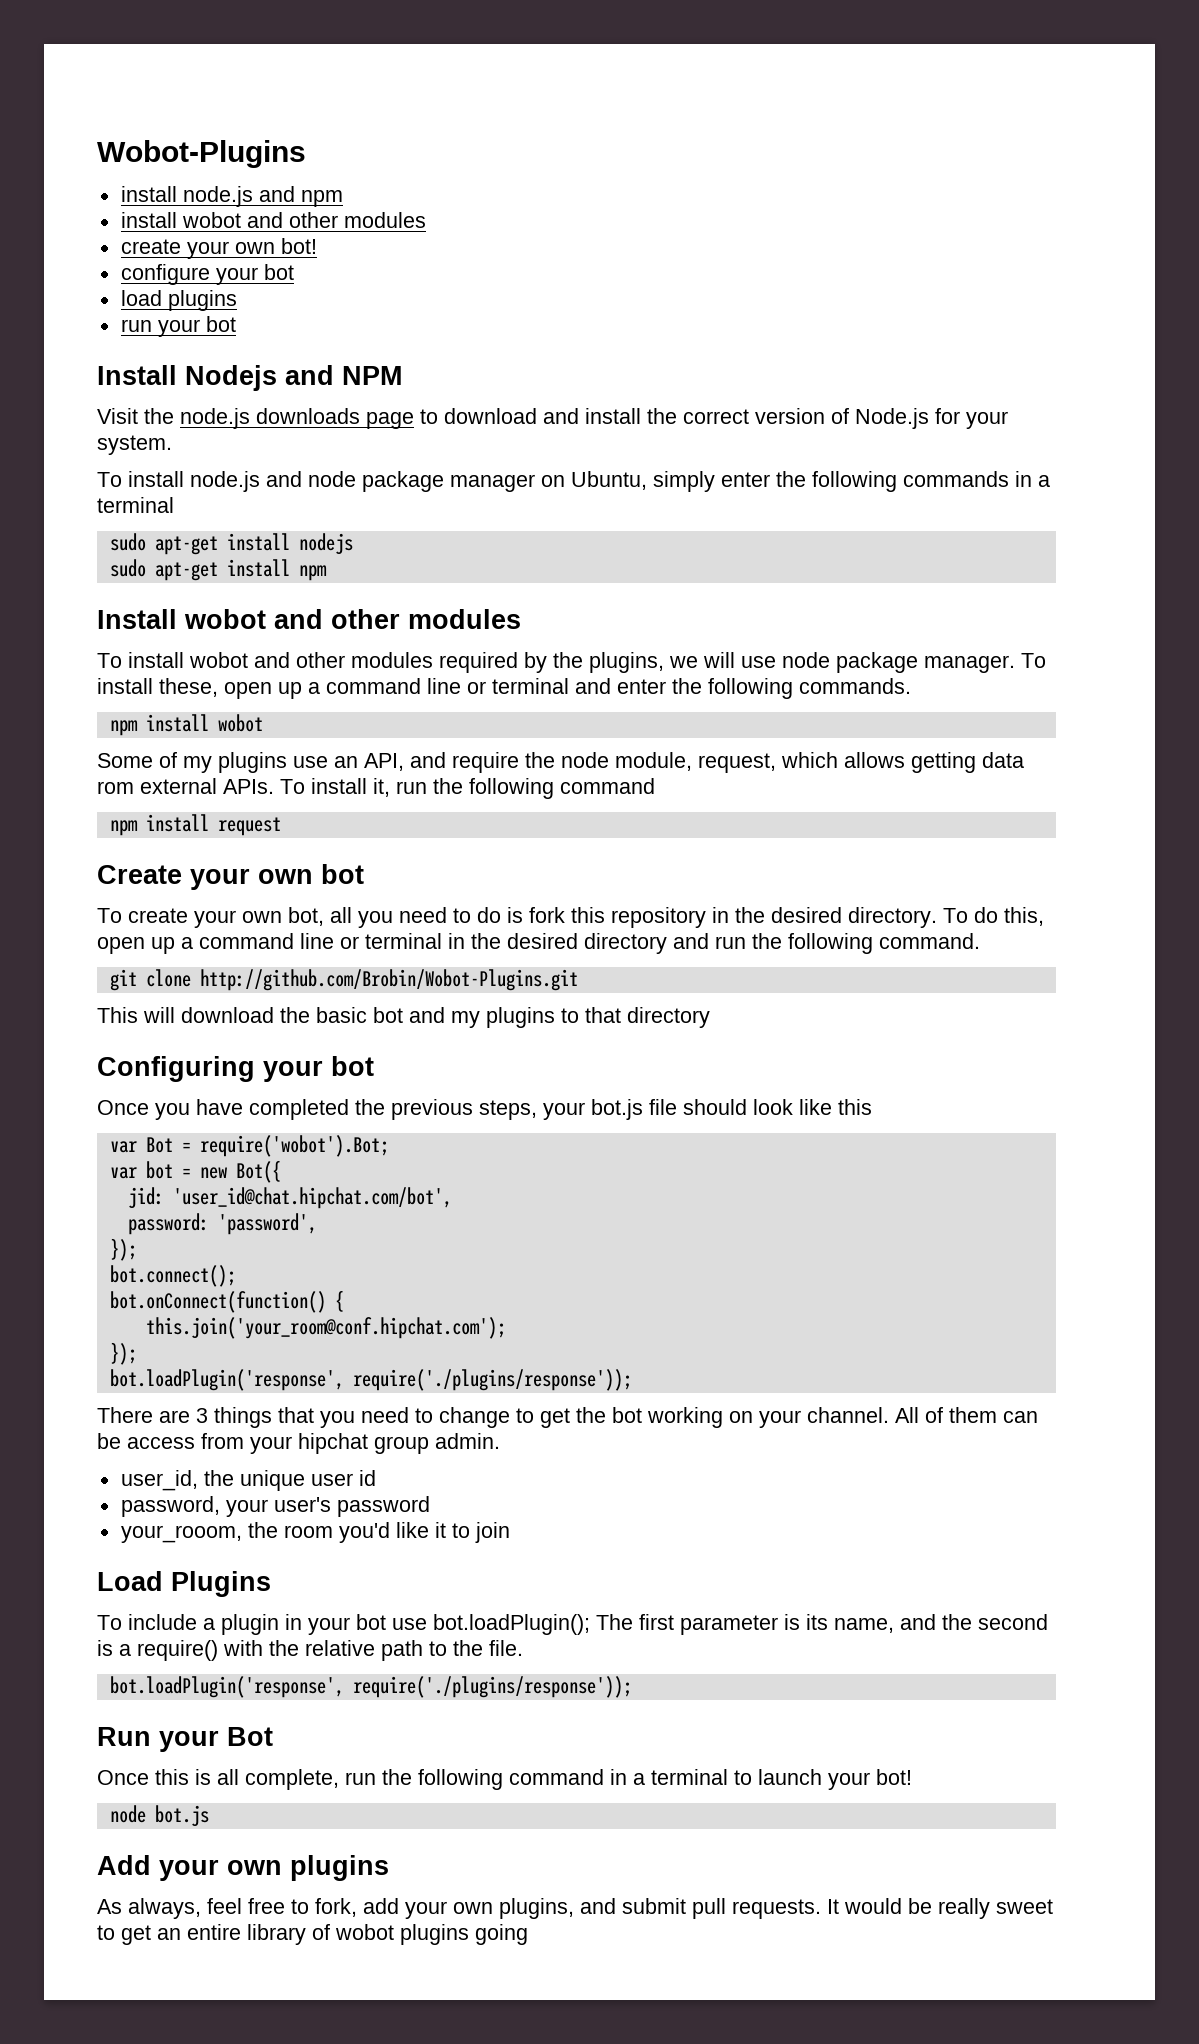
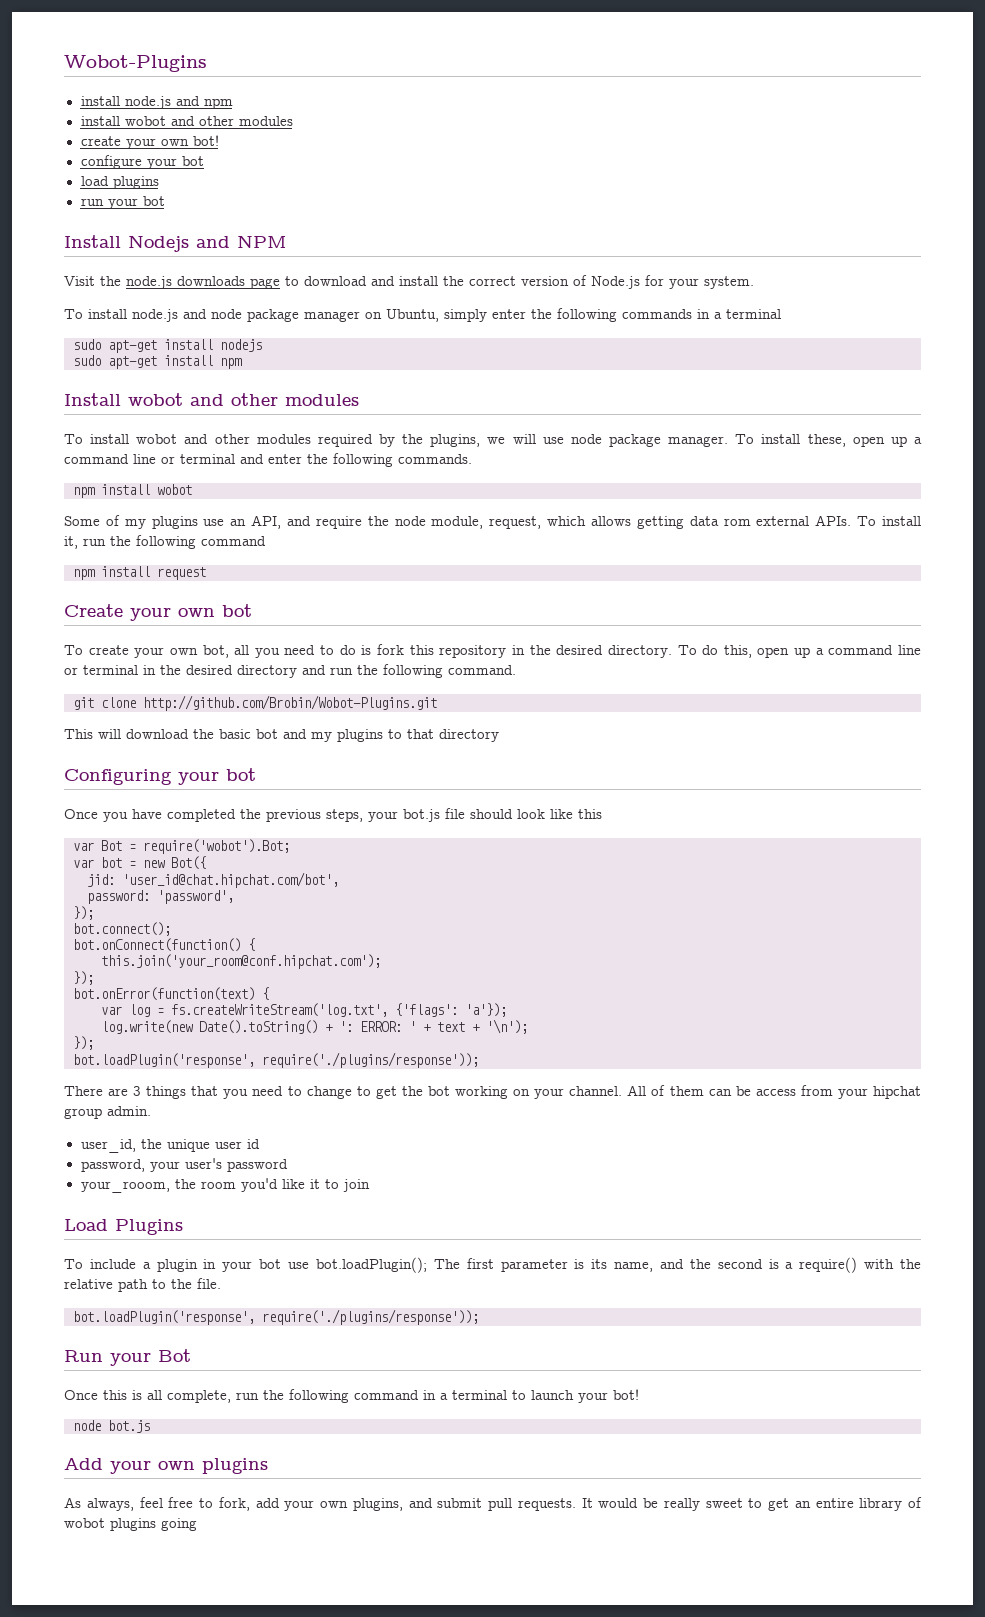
+ bot.onError(function(text) {
+ var log = fs.createWriteStream('log.txt', {'flags': 'a'});
+ log.write(new Date().toString() + ': ERROR: ' + text + '\n');
+ });

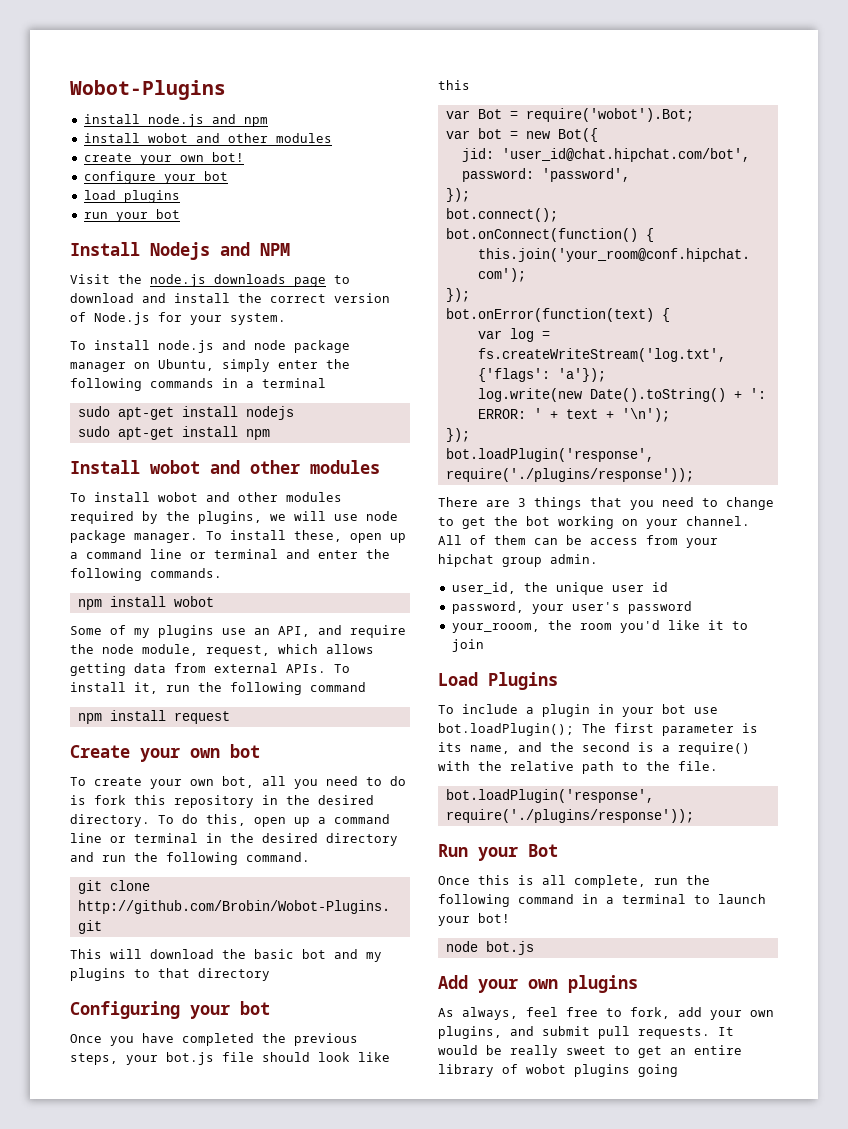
- Some of my plugins use an API, and require the node module, request, which allows getting data rom external APIs.
+ Some of my plugins use an API, and require the node module, request, which allows getting data from external APIs.

